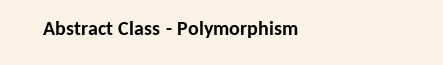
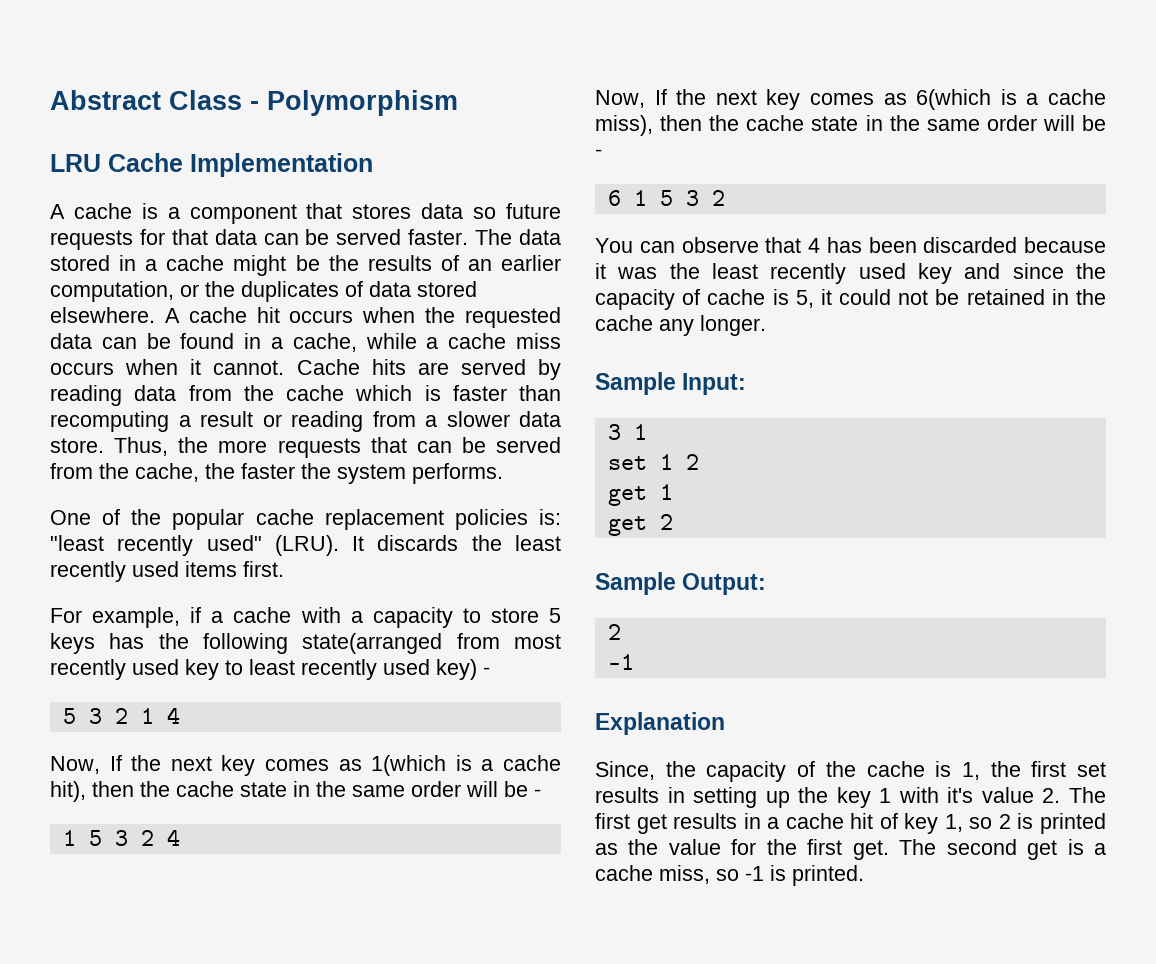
+ LRU Cache Implementation
+ A cache is a component that stores data so future requests for that data can be served faster. The data stored in a cache might be the results of an earlier computation, or the duplicates of data stored elsewhere. A cache hit occurs when the requested data can be found in a cache, while a cache miss occurs when it cannot. Cache hits are served by reading data from the cache which is faster than recomputing a result or reading from a slower data store. Thus, the more requests that can be served from the cache, the faster the system performs.
+ One of the popular cache replacement policies is: "least recently used" (LRU). It discards the least recently used items first.
+ For example, if a cache with a capacity to store 5 keys has the following state(arranged from most recently used key to least recently used key) -
+ 5 3 2 1 4
+ Now, If the next key comes as 1(which is a cache hit), then the cache state in the same order will be -
+ 1 5 3 2 4
+ Now, If the next key comes as 6(which is a cache miss), then the cache state in the same order will be -
+ 6 1 5 3 2
+ You can observe that 4 has been discarded because it was the least recently used key and since the capacity of cache is 5, it could not be retained in the cache any longer.
+ Sample Input:
+ 3 1
+ set 1 2
+ get 1
+ get 2
+ Sample Output:
+ 2
+ -1
+ Explanation
+ Since, the capacity of the cache is 1, the first set results in setting up the key 1 with it's value 2. The first get results in a cache hit of key 1, so 2 is printed as the value for the first get. The second get is a cache miss, so -1 is printed.

